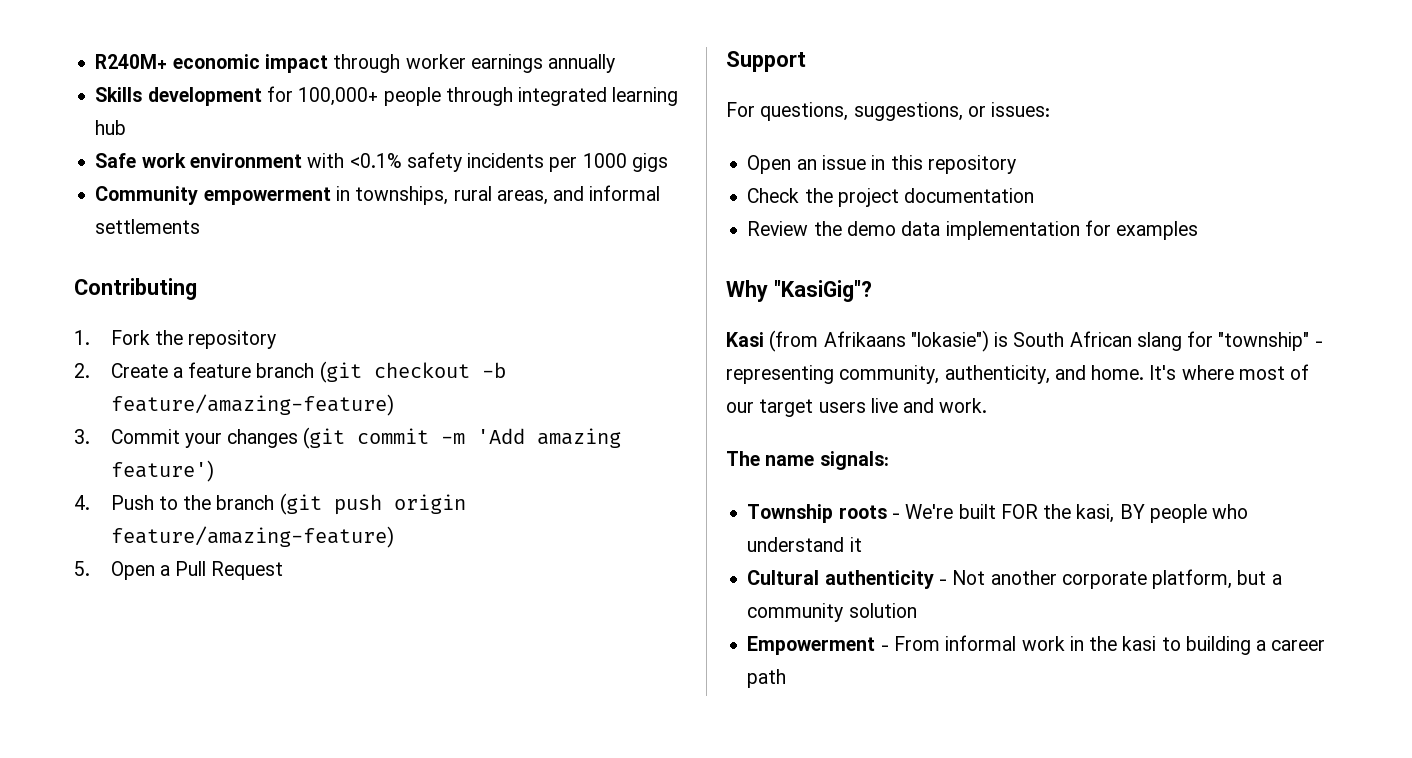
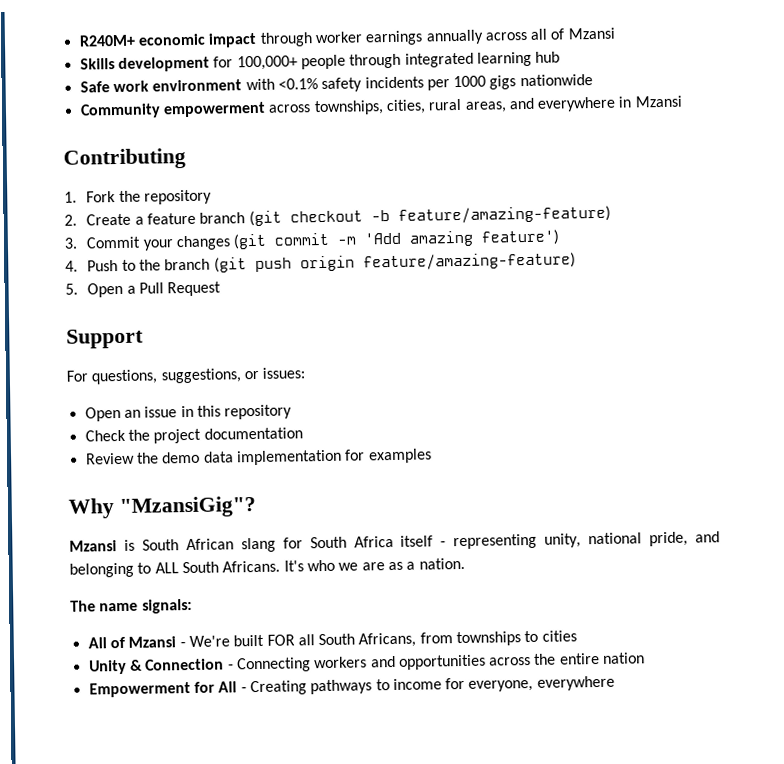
- R240M+ economic impact through worker earnings annually
+ R240M+ economic impact through worker earnings annually across all of Mzansi
- Safe work environment with <0.1% safety incidents per 1000 gigs
+ Safe work environment with <0.1% safety incidents per 1000 gigs nationwide
- Community empowerment in townships, rural areas, and informal settlements
+ Community empowerment across townships, cities, rural areas, and everywhere in Mzansi
- Why "KasiGig"?
- Kasi (from Afrikaans "lokasie") is South African slang for "township" - representing community, authenticity, and home. It's where most of our target users live and work.
+ Why "MzansiGig"?
+ Mzansi is South African slang for South Africa itself - representing unity, national pride, and belonging to ALL South Africans. It's who we are as a nation.
- Township roots - We're built FOR the kasi, BY people who understand it
- Cultural authenticity - Not another corporate platform, but a community solution
- Empowerment - From informal work in the kasi to building a career path
+ All of Mzansi - We're built FOR all South Africans, from townships to cities
+ Unity & Connection - Connecting workers and opportunities across the entire nation
+ Empowerment for All - Creating pathways to income for everyone, everywhere

